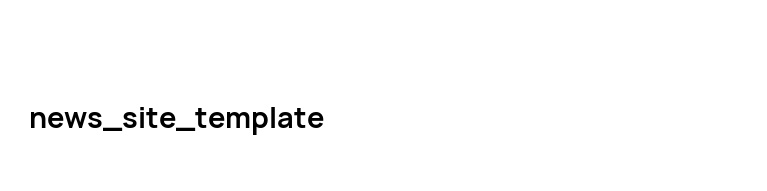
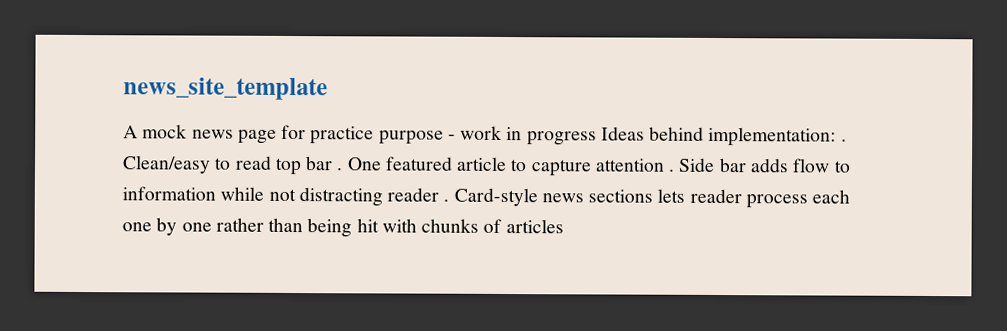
+ A mock news page for practice purpose - work in progress Ideas behind implementation: . Clean/easy to read top bar . One featured article to capture attention . Side bar adds flow to information while not distracting reader . Card-style news sections lets reader process each one by one rather than being hit with chunks of articles

